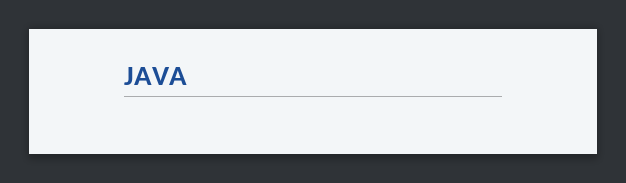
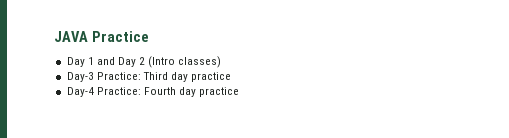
- JAVA
+ JAVA Practice
+ Day 1 and Day 2 (Intro classes)
+ Day-3 Practice: Third day practice
+ Day-4 Practice: Fourth day practice

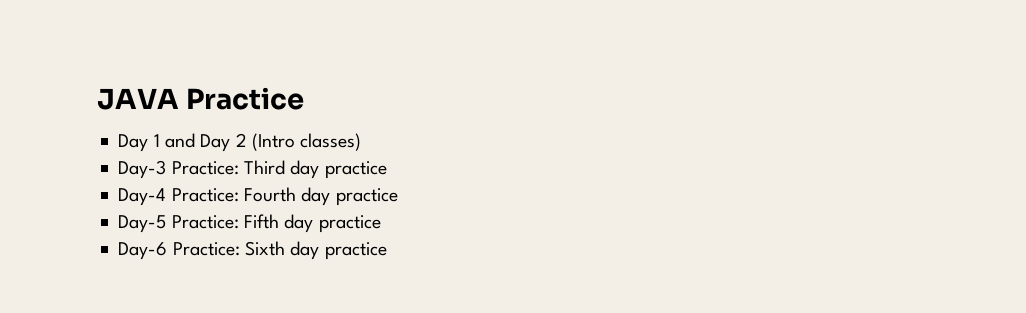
+ Day-5 Practice: Fifth day practice
+ Day-6 Practice: Sixth day practice

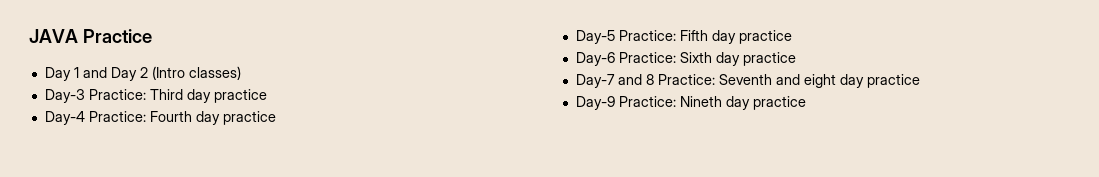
+ Day-7 and 8 Practice: Seventh and eight day practice
+ Day-9 Practice: Nineth day practice

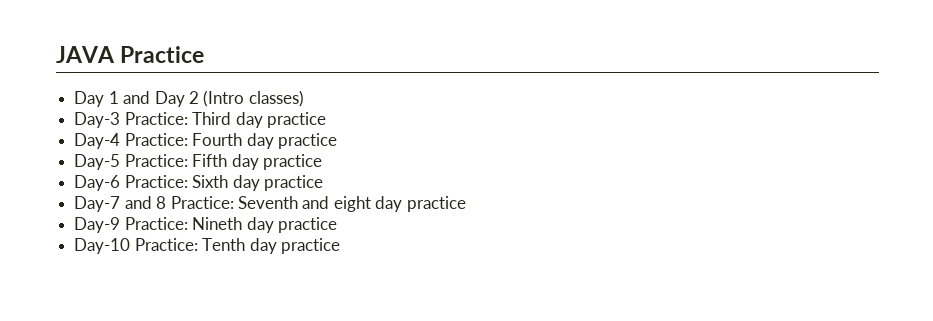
+ Day-10 Practice: Tenth day practice

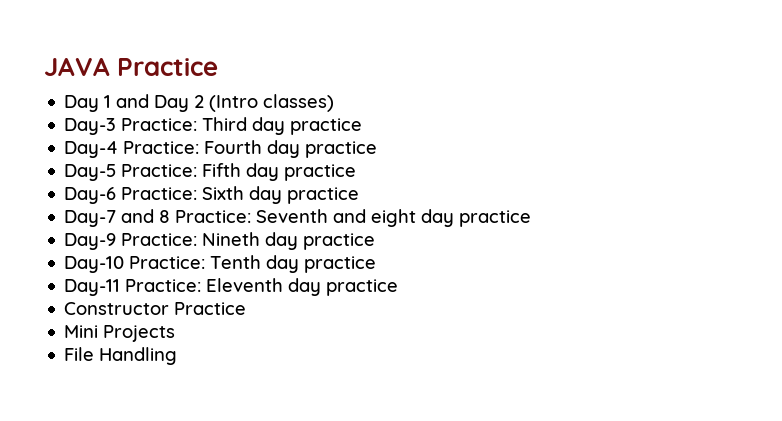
+ Day-11 Practice: Eleventh day practice
+ Constructor Practice
+ Mini Projects
+ File Handling

